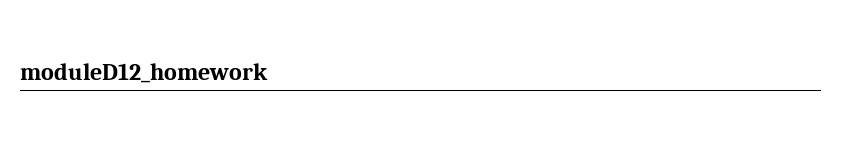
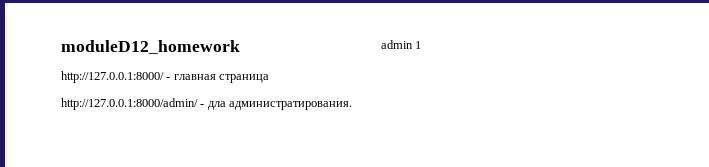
+ http://127.0.0.1:8000/ - главная страница
+ http://127.0.0.1:8000/admin/ - дла администратирования. admin 1

